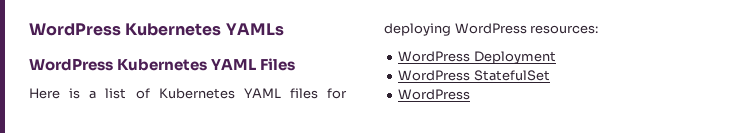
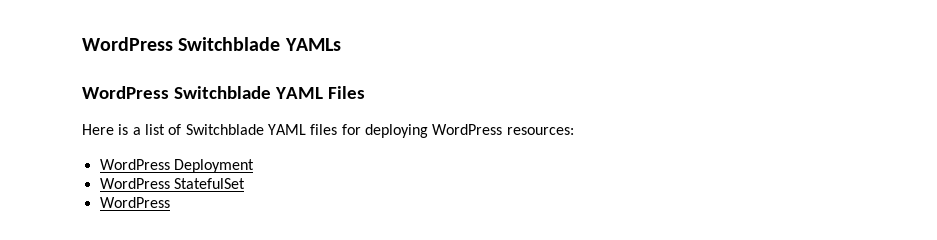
- WordPress Kubernetes YAMLs
+ WordPress Switchblade YAMLs
- WordPress Kubernetes YAML Files
+ WordPress Switchblade YAML Files
- Here is a list of Kubernetes YAML files for deploying WordPress resources:
+ Here is a list of Switchblade YAML files for deploying WordPress resources:

